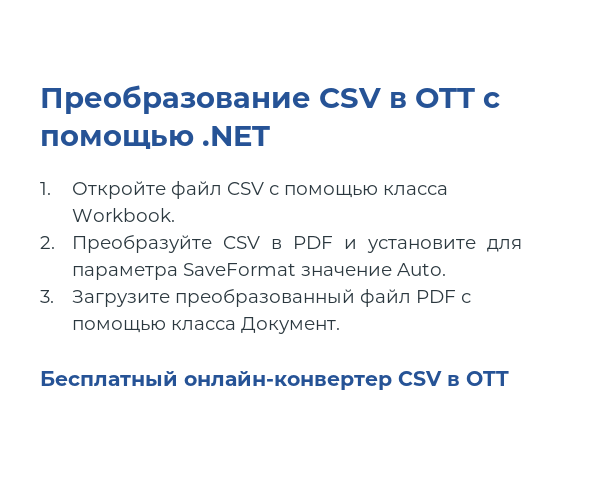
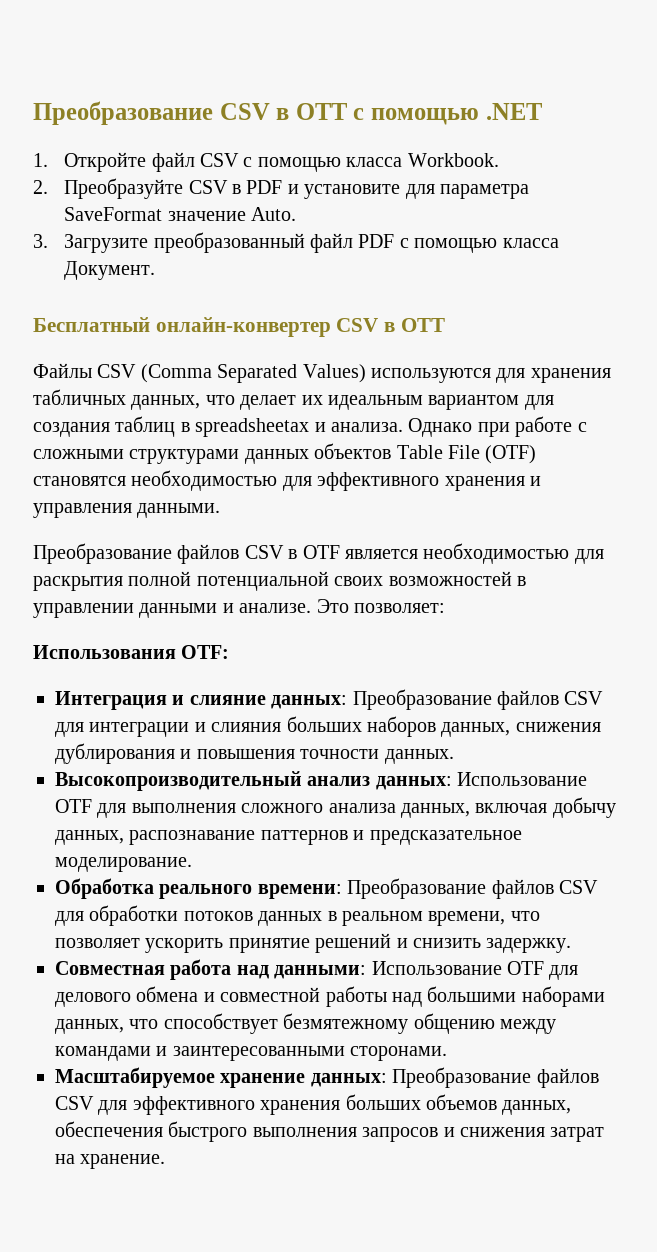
+ Файлы CSV (Comma Separated Values) используются для хранения табличных данных, что делает их идеальным вариантом для создания таблиц в spreadsheetах и анализа. Однако при работе с сложными структурами данных объектов Table File (OTF) становятся необходимостью для эффективного хранения и управления данными.
+ Преобразование файлов CSV в OTF является необходимостью для раскрытия полной потенциальной своих возможностей в управлении данными и анализе. Это позволяет:
+ Использования OTF:
+ Интеграция и слияние данных: Преобразование файлов CSV для интеграции и слияния больших наборов данных, снижения дублирования и повышения точности данных.
+ Высокопроизводительный анализ данных: Использование OTF для выполнения сложного анализа данных, включая добычу данных, распознавание паттернов и предсказательное моделирование.
+ Обработка реального времени: Преобразование файлов CSV для обработки потоков данных в реальном времени, что позволяет ускорить принятие решений и снизить задержку.
+ Совместная работа над данными: Использование OTF для делового обмена и совместной работы над большими наборами данных, что способствует безмятежному общению между командами и заинтересованными сторонами.
+ Масштабируемое хранение данных: Преобразование файлов CSV для эффективного хранения больших объемов данных, обеспечения быстрого выполнения запросов и снижения затрат на хранение.

